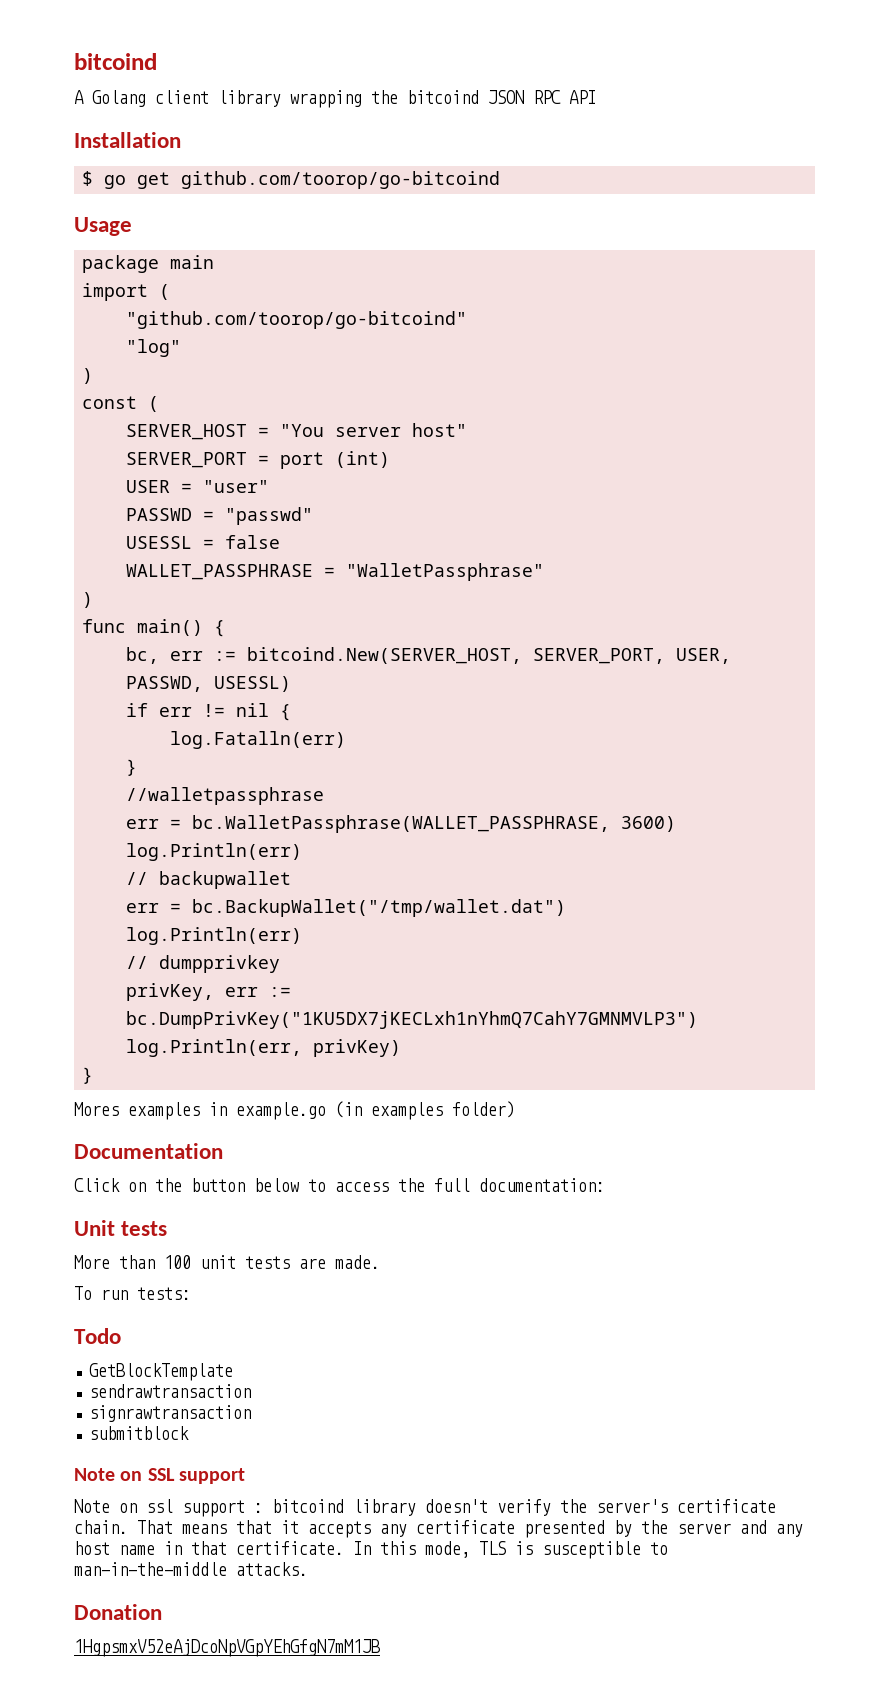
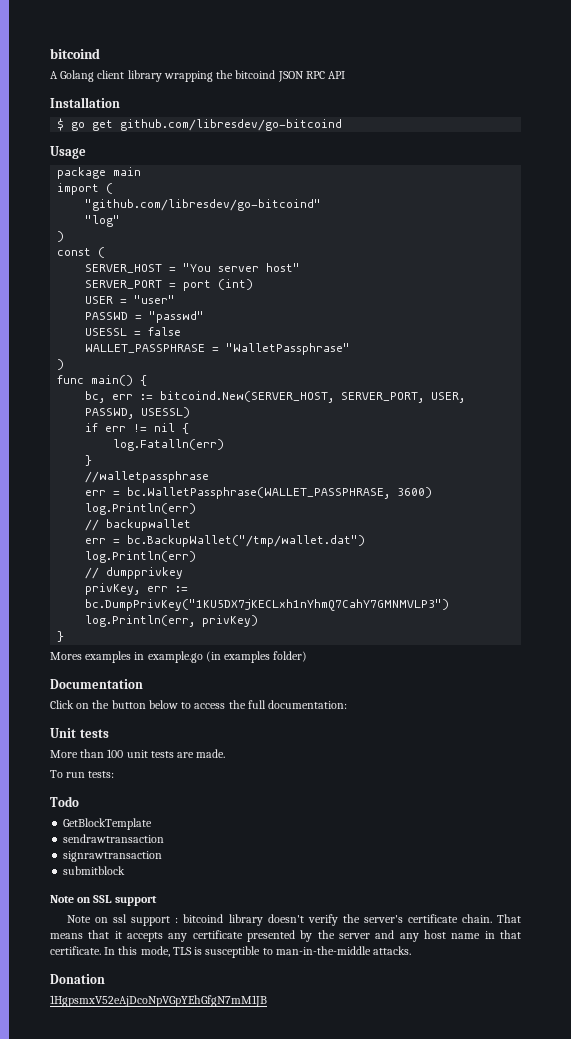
- $ go get github.com/toorop/go-bitcoind
+ $ go get github.com/libresdev/go-bitcoind
- "github.com/toorop/go-bitcoind"
+ "github.com/libresdev/go-bitcoind"

